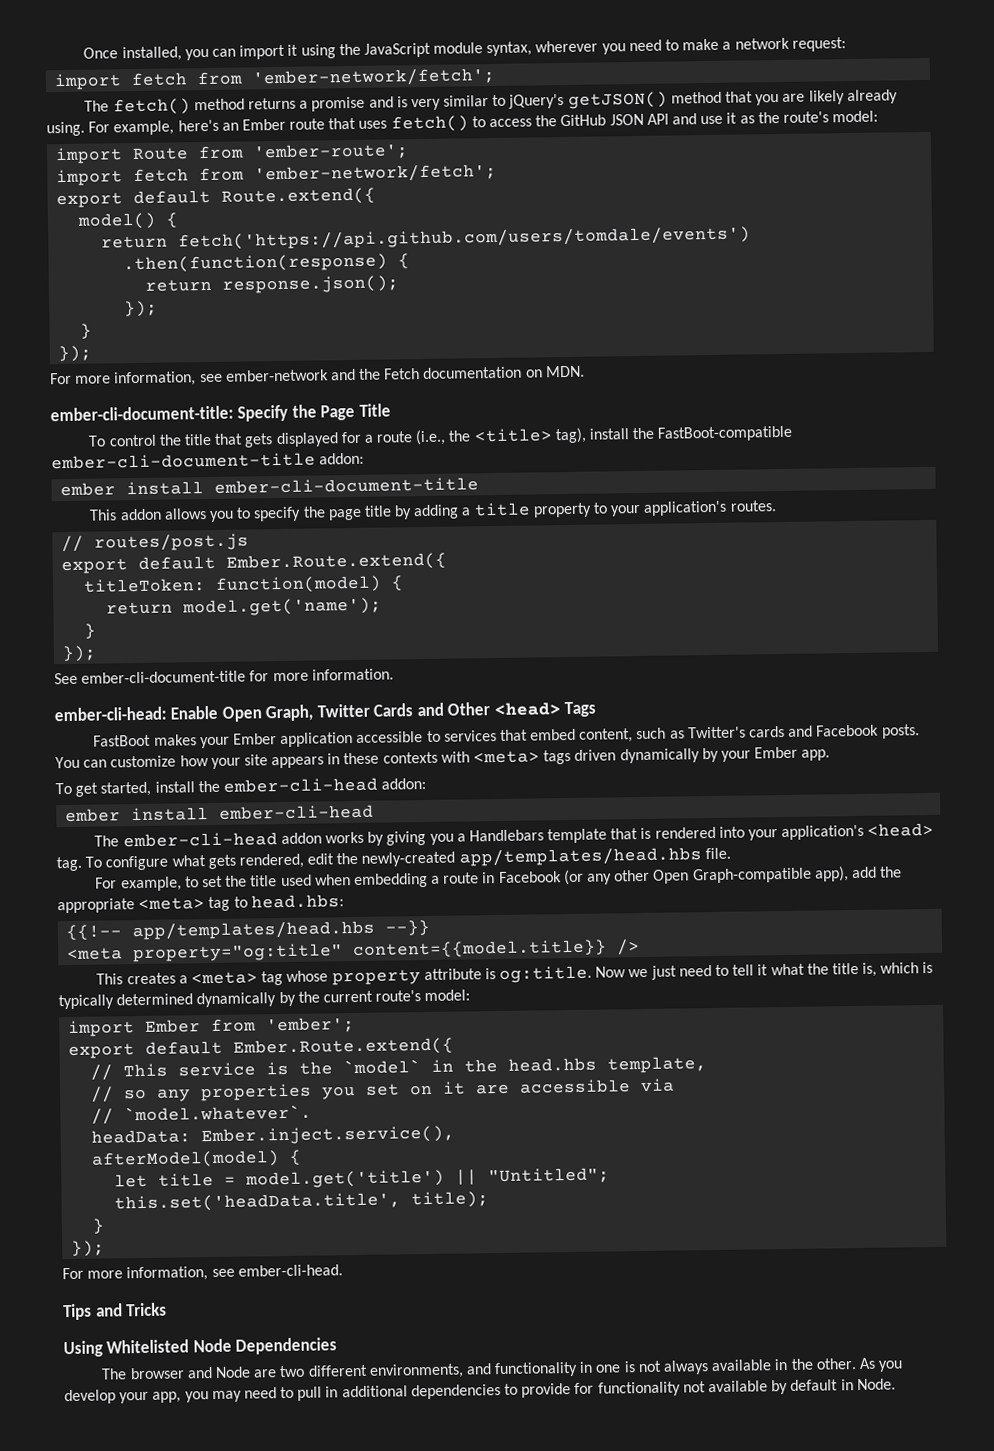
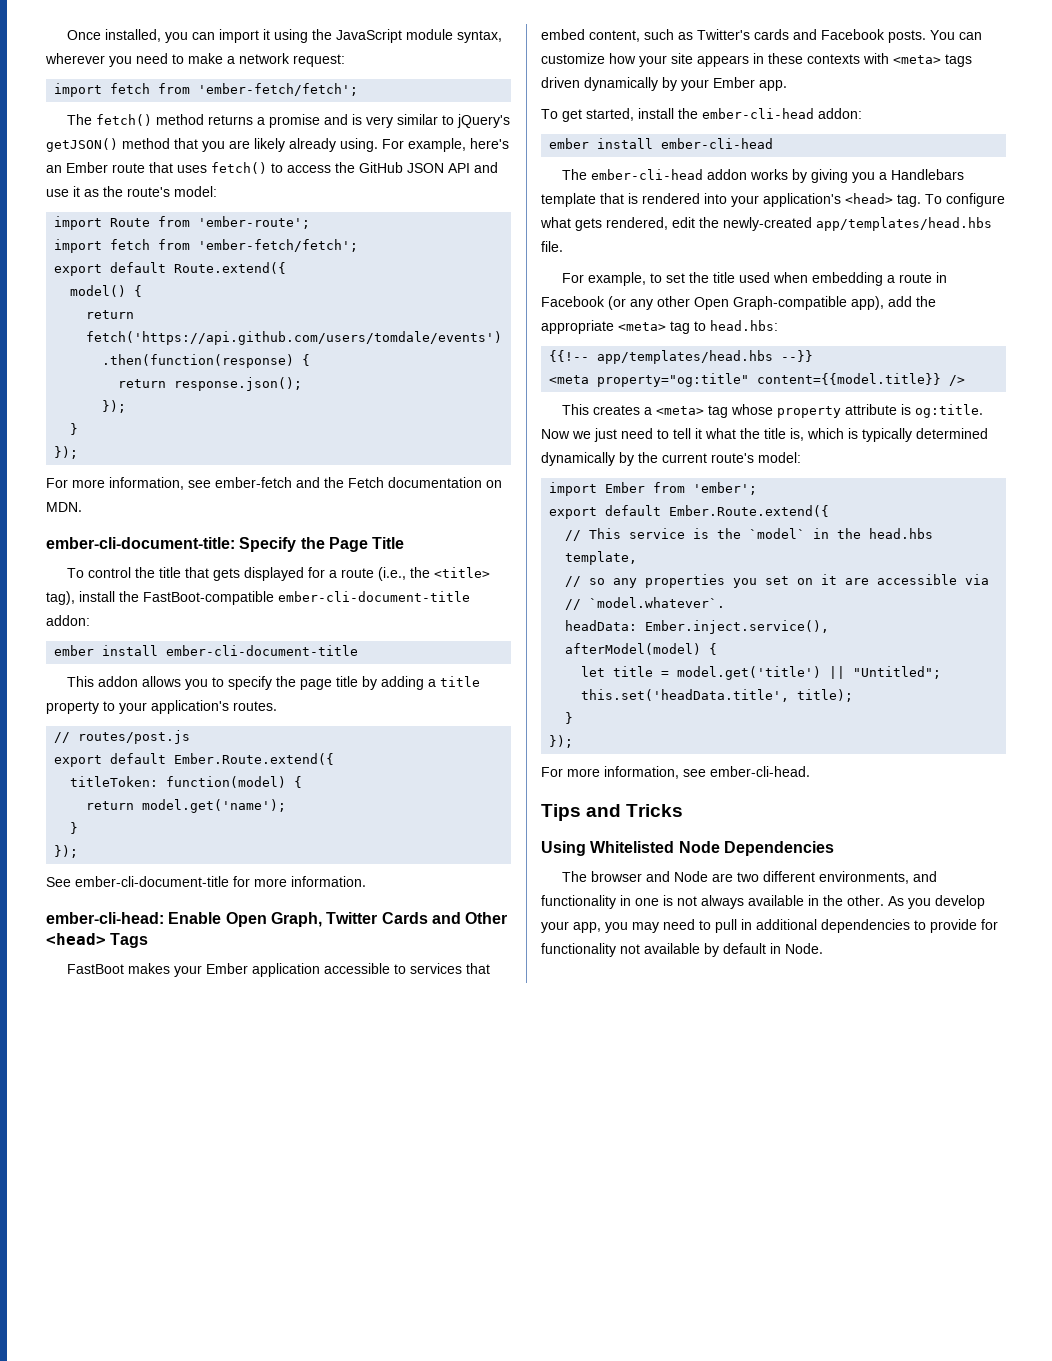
  Once installed, you can import it using the JavaScript module syntax, wherever you need to make a network request:
- import fetch from 'ember-network/fetch';
+ import fetch from 'ember-fetch/fetch';
  import Route from 'ember-route';
- import fetch from 'ember-network/fetch';
+ import fetch from 'ember-fetch/fetch';
- For more information, see ember-network and the Fetch documentation on MDN.
+ For more information, see ember-fetch and the Fetch documentation on MDN.

